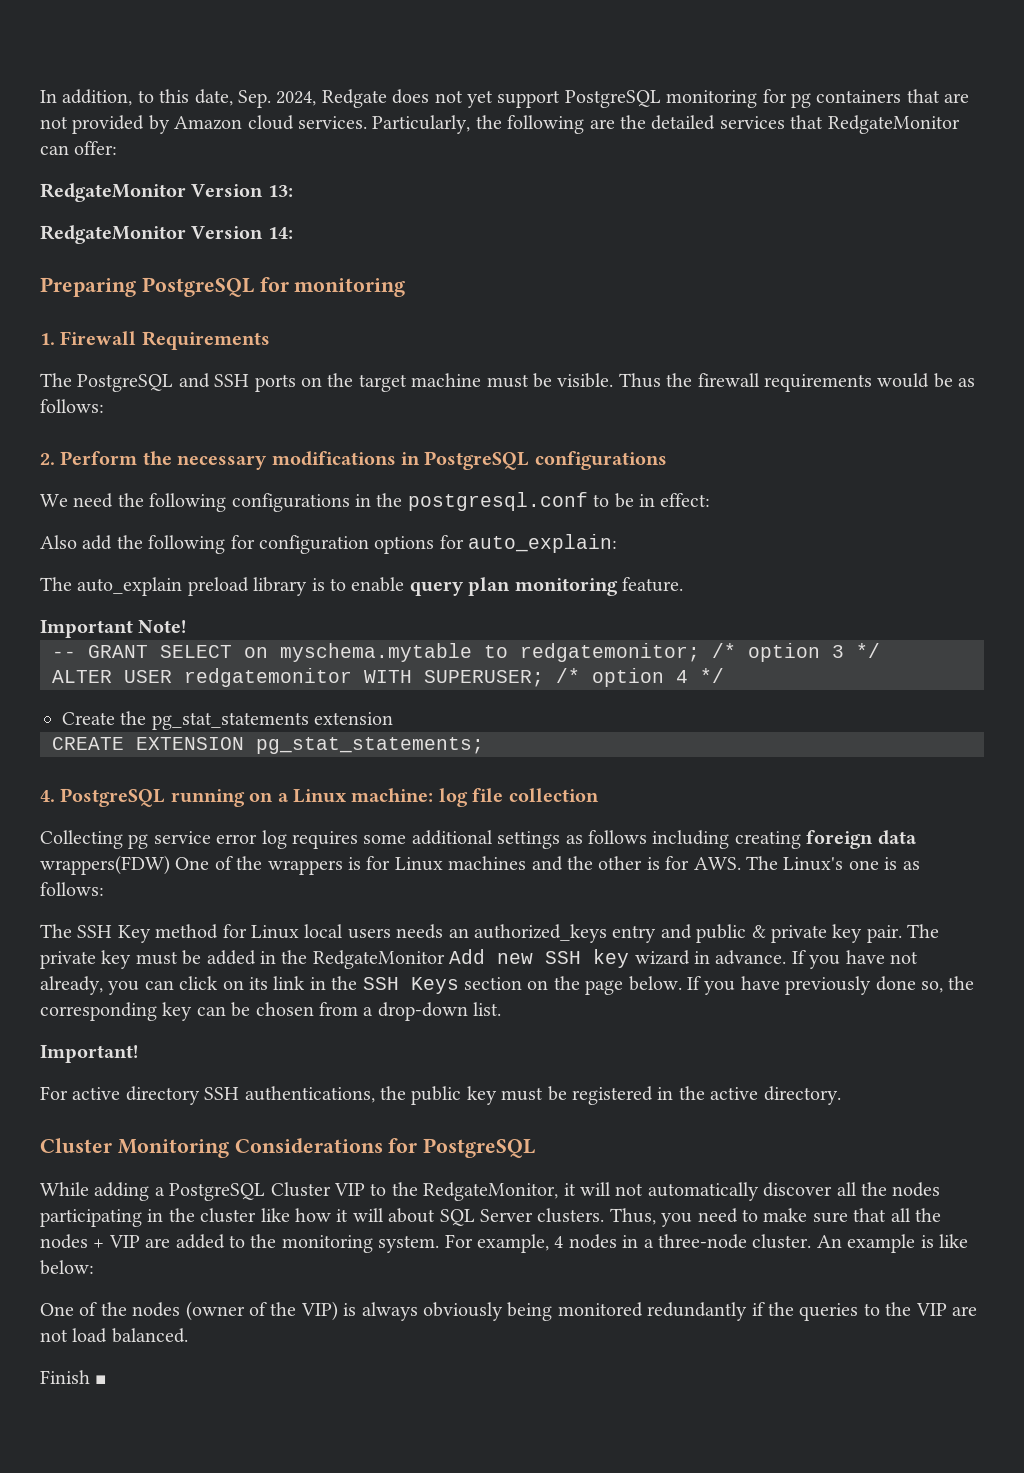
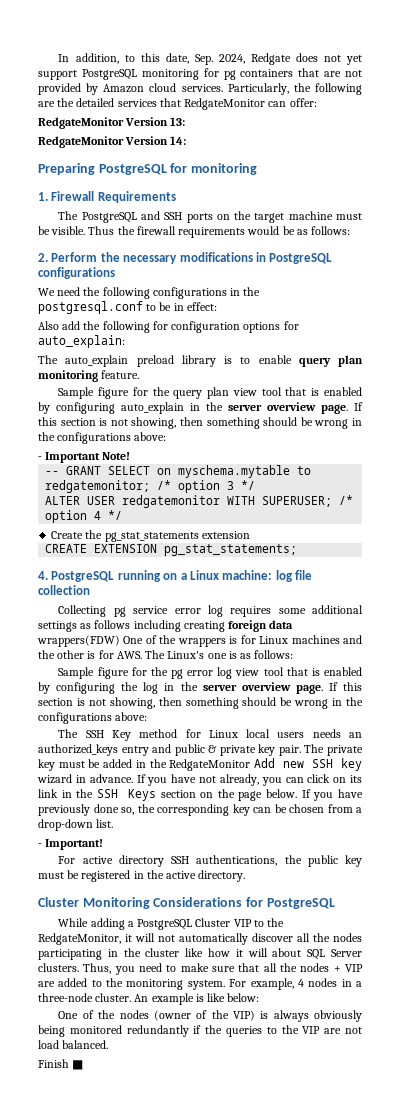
- Important Note!
+ Sample figure for the query plan view tool that is enabled by configuring auto_explain in the server overview page. If this section is not showing, then something should be wrong in the configurations above:
+ - Important Note!
+ Sample figure for the pg error log view tool that is enabled by configuring the log in the server overview page. If this section is not showing, then something should be wrong in the configurations above:
- Important!
+ - Important!

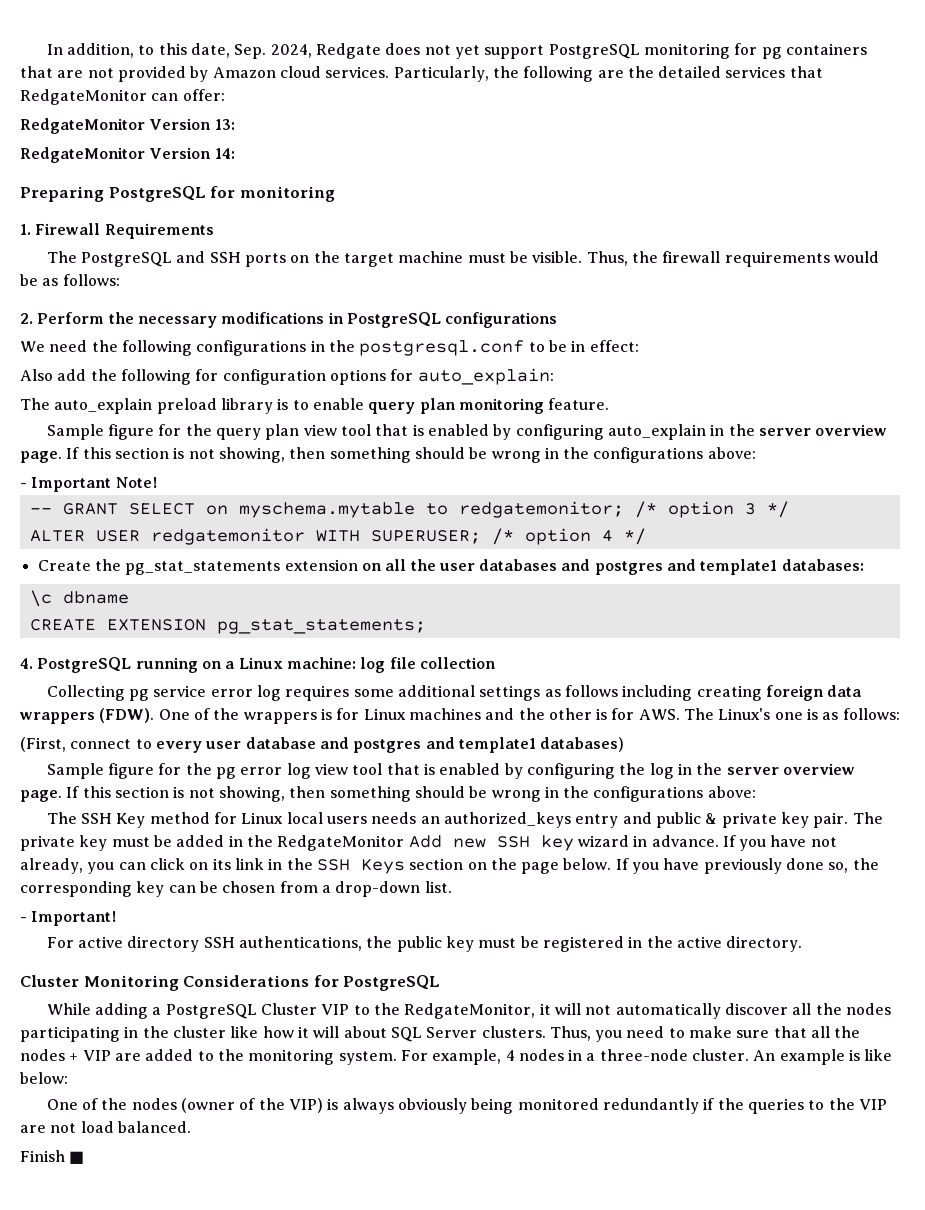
- Thus the firewall requirements would be as follows:
+ Thus, the firewall requirements would be as follows:
- Create the pg_stat_statements extension
+ Create the pg_stat_statements extension on all the user databases and postgres and template1 databases:
+ \c dbname
- Collecting pg service error log requires some additional settings as follows including creating foreign data wrappers(FDW) One of the wrappers is for Linux machines and the other is for AWS. The Linux's one is as follows:
+ Collecting pg service error log requires some additional settings as follows including creating foreign data wrappers (FDW). One of the wrappers is for Linux machines and the other is for AWS. The Linux's one is as follows:
+ (First, connect to every user database and postgres and template1 databases)

